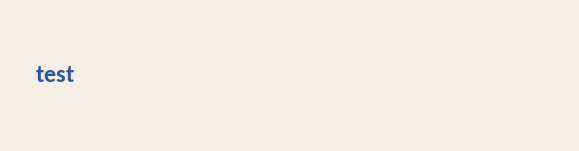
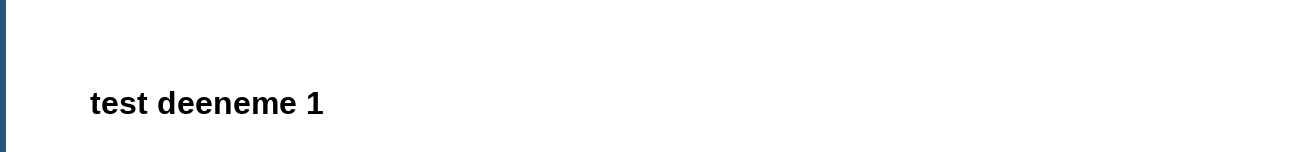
- test
+ test deeneme 1

